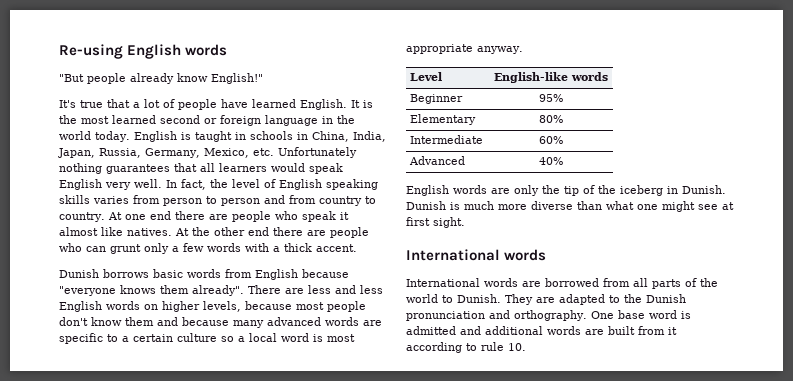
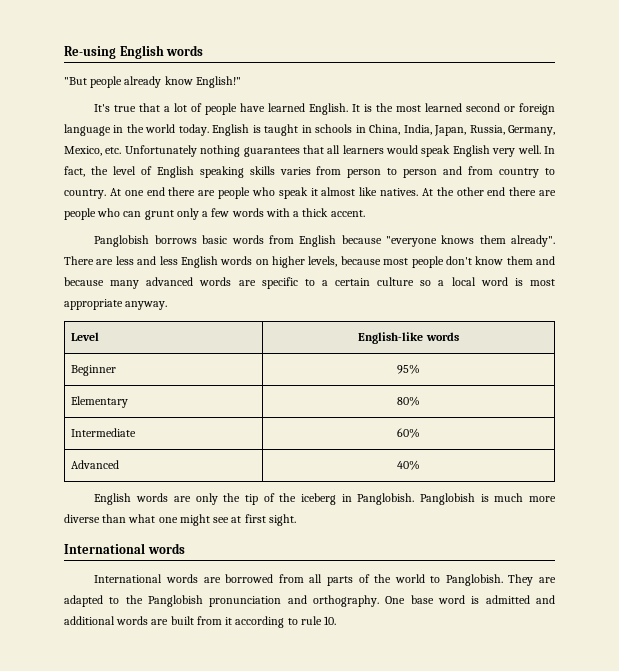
- Dunish borrows basic words from English because "everyone knows them already".
+ Panglobish borrows basic words from English because "everyone knows them already".
- English words are only the tip of the iceberg in Dunish. Dunish is much more diverse than what one might see at first sight.
+ English words are only the tip of the iceberg in Panglobish. Panglobish is much more diverse than what one might see at first sight.
- International words are borrowed from all parts of the world to Dunish.
+ International words are borrowed from all parts of the world to Panglobish.
- They are adapted to the Dunish pronunciation and orthography.
+ They are adapted to the Panglobish pronunciation and orthography.

